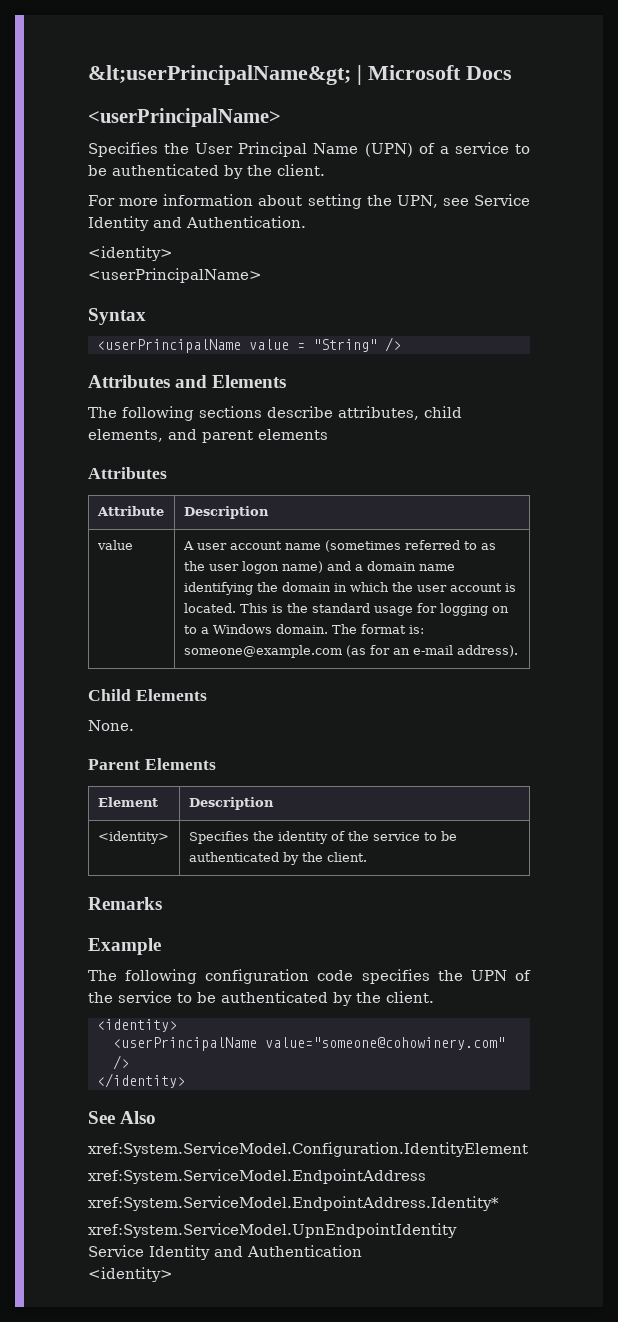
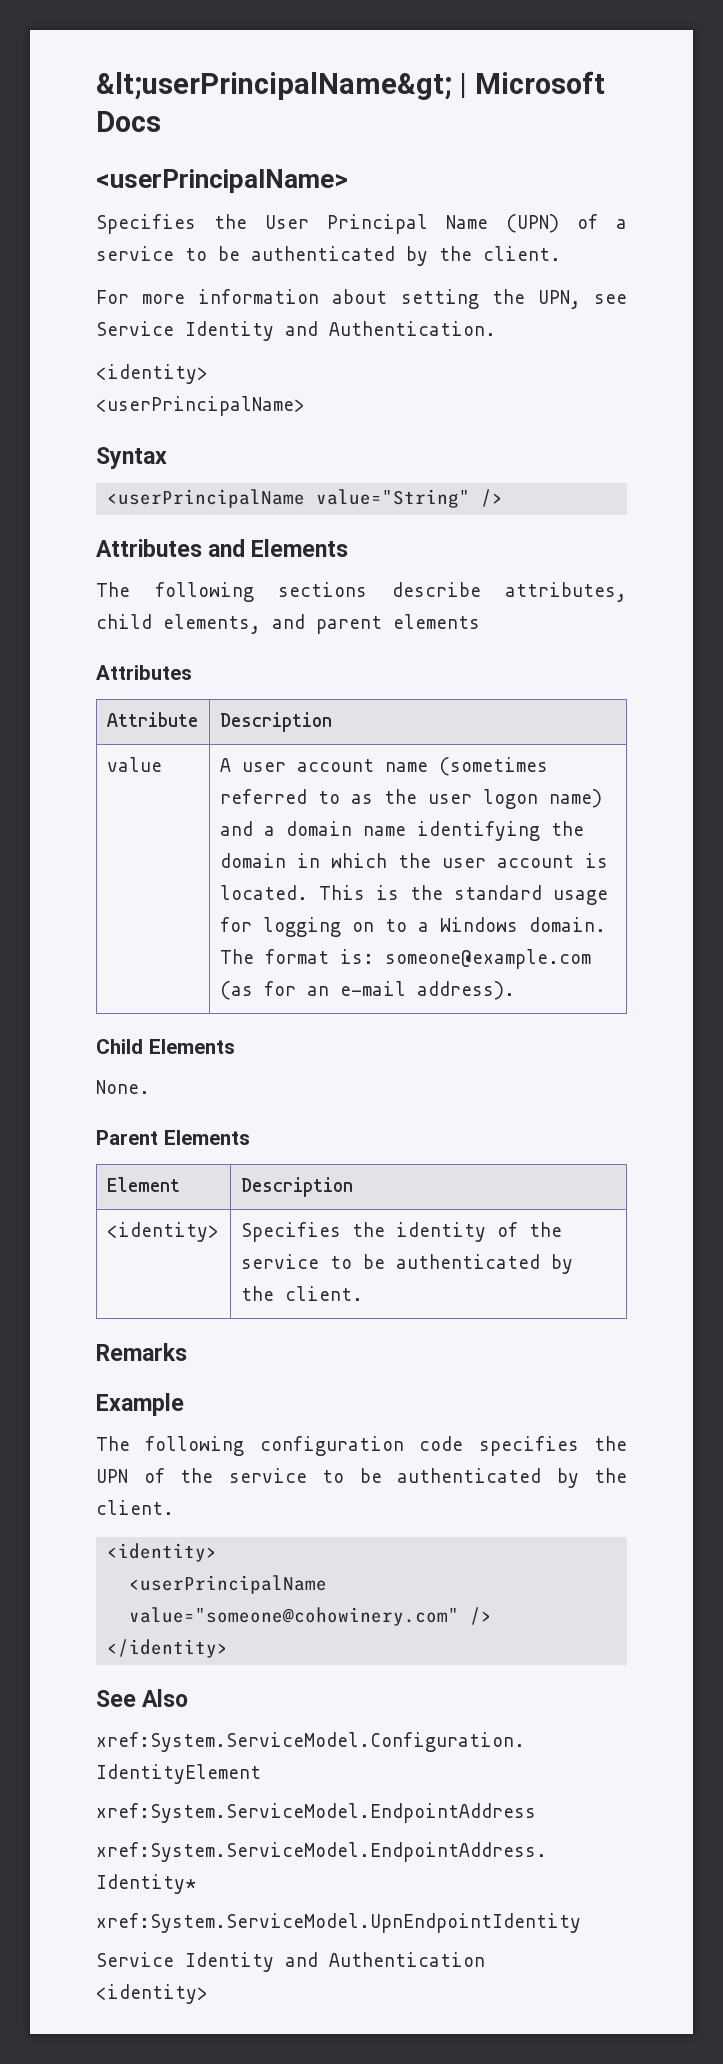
- <userPrincipalName value = "String" />
+ <userPrincipalName value="String" />

